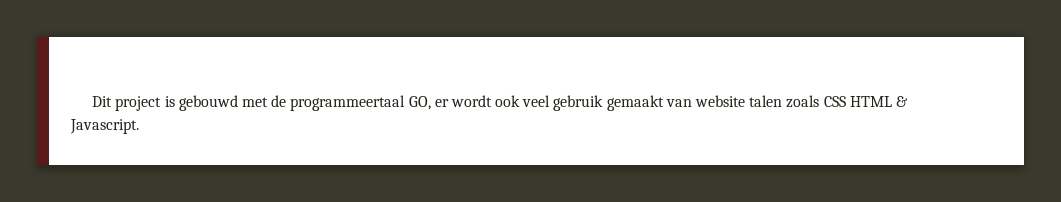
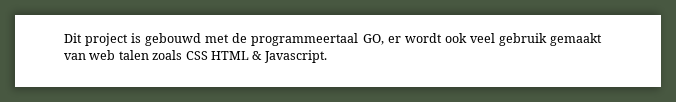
- Dit project is gebouwd met de programmeertaal GO, er wordt ook veel gebruik gemaakt van website talen zoals CSS HTML & Javascript.
+ Dit project is gebouwd met de programmeertaal GO, er wordt ook veel gebruik gemaakt van web talen zoals CSS HTML & Javascript.

